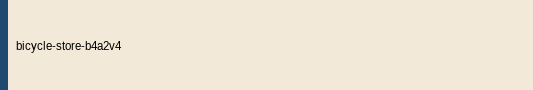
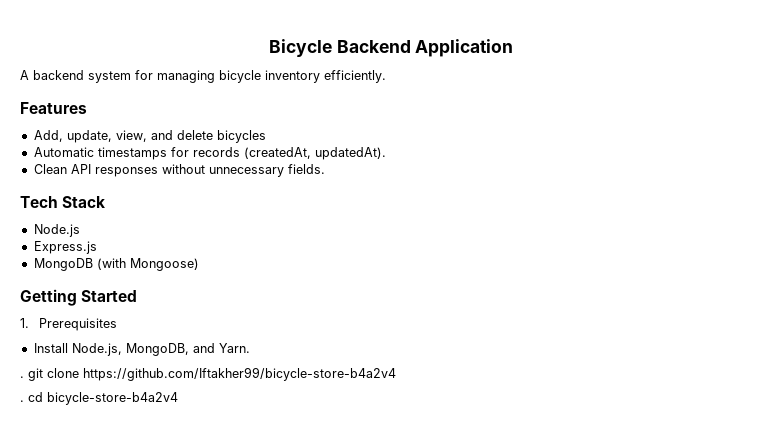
- bicycle-store-b4a2v4
+ Bicycle Backend Application
+ A backend system for managing bicycle inventory efficiently.
+ Features
+ Add, update, view, and delete bicycles
+ Automatic timestamps for records (createdAt, updatedAt).
+ Clean API responses without unnecessary fields.
+ Tech Stack
+ Node.js
+ Express.js
+ MongoDB (with Mongoose)
+ Getting Started
+ 1. Prerequisites
+ Install Node.js, MongoDB, and Yarn.
+ . git clone https://github.com/Iftakher99/bicycle-store-b4a2v4
+ . cd bicycle-store-b4a2v4

